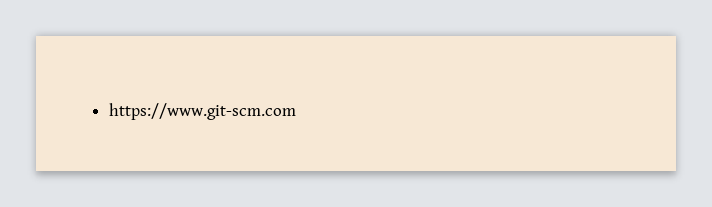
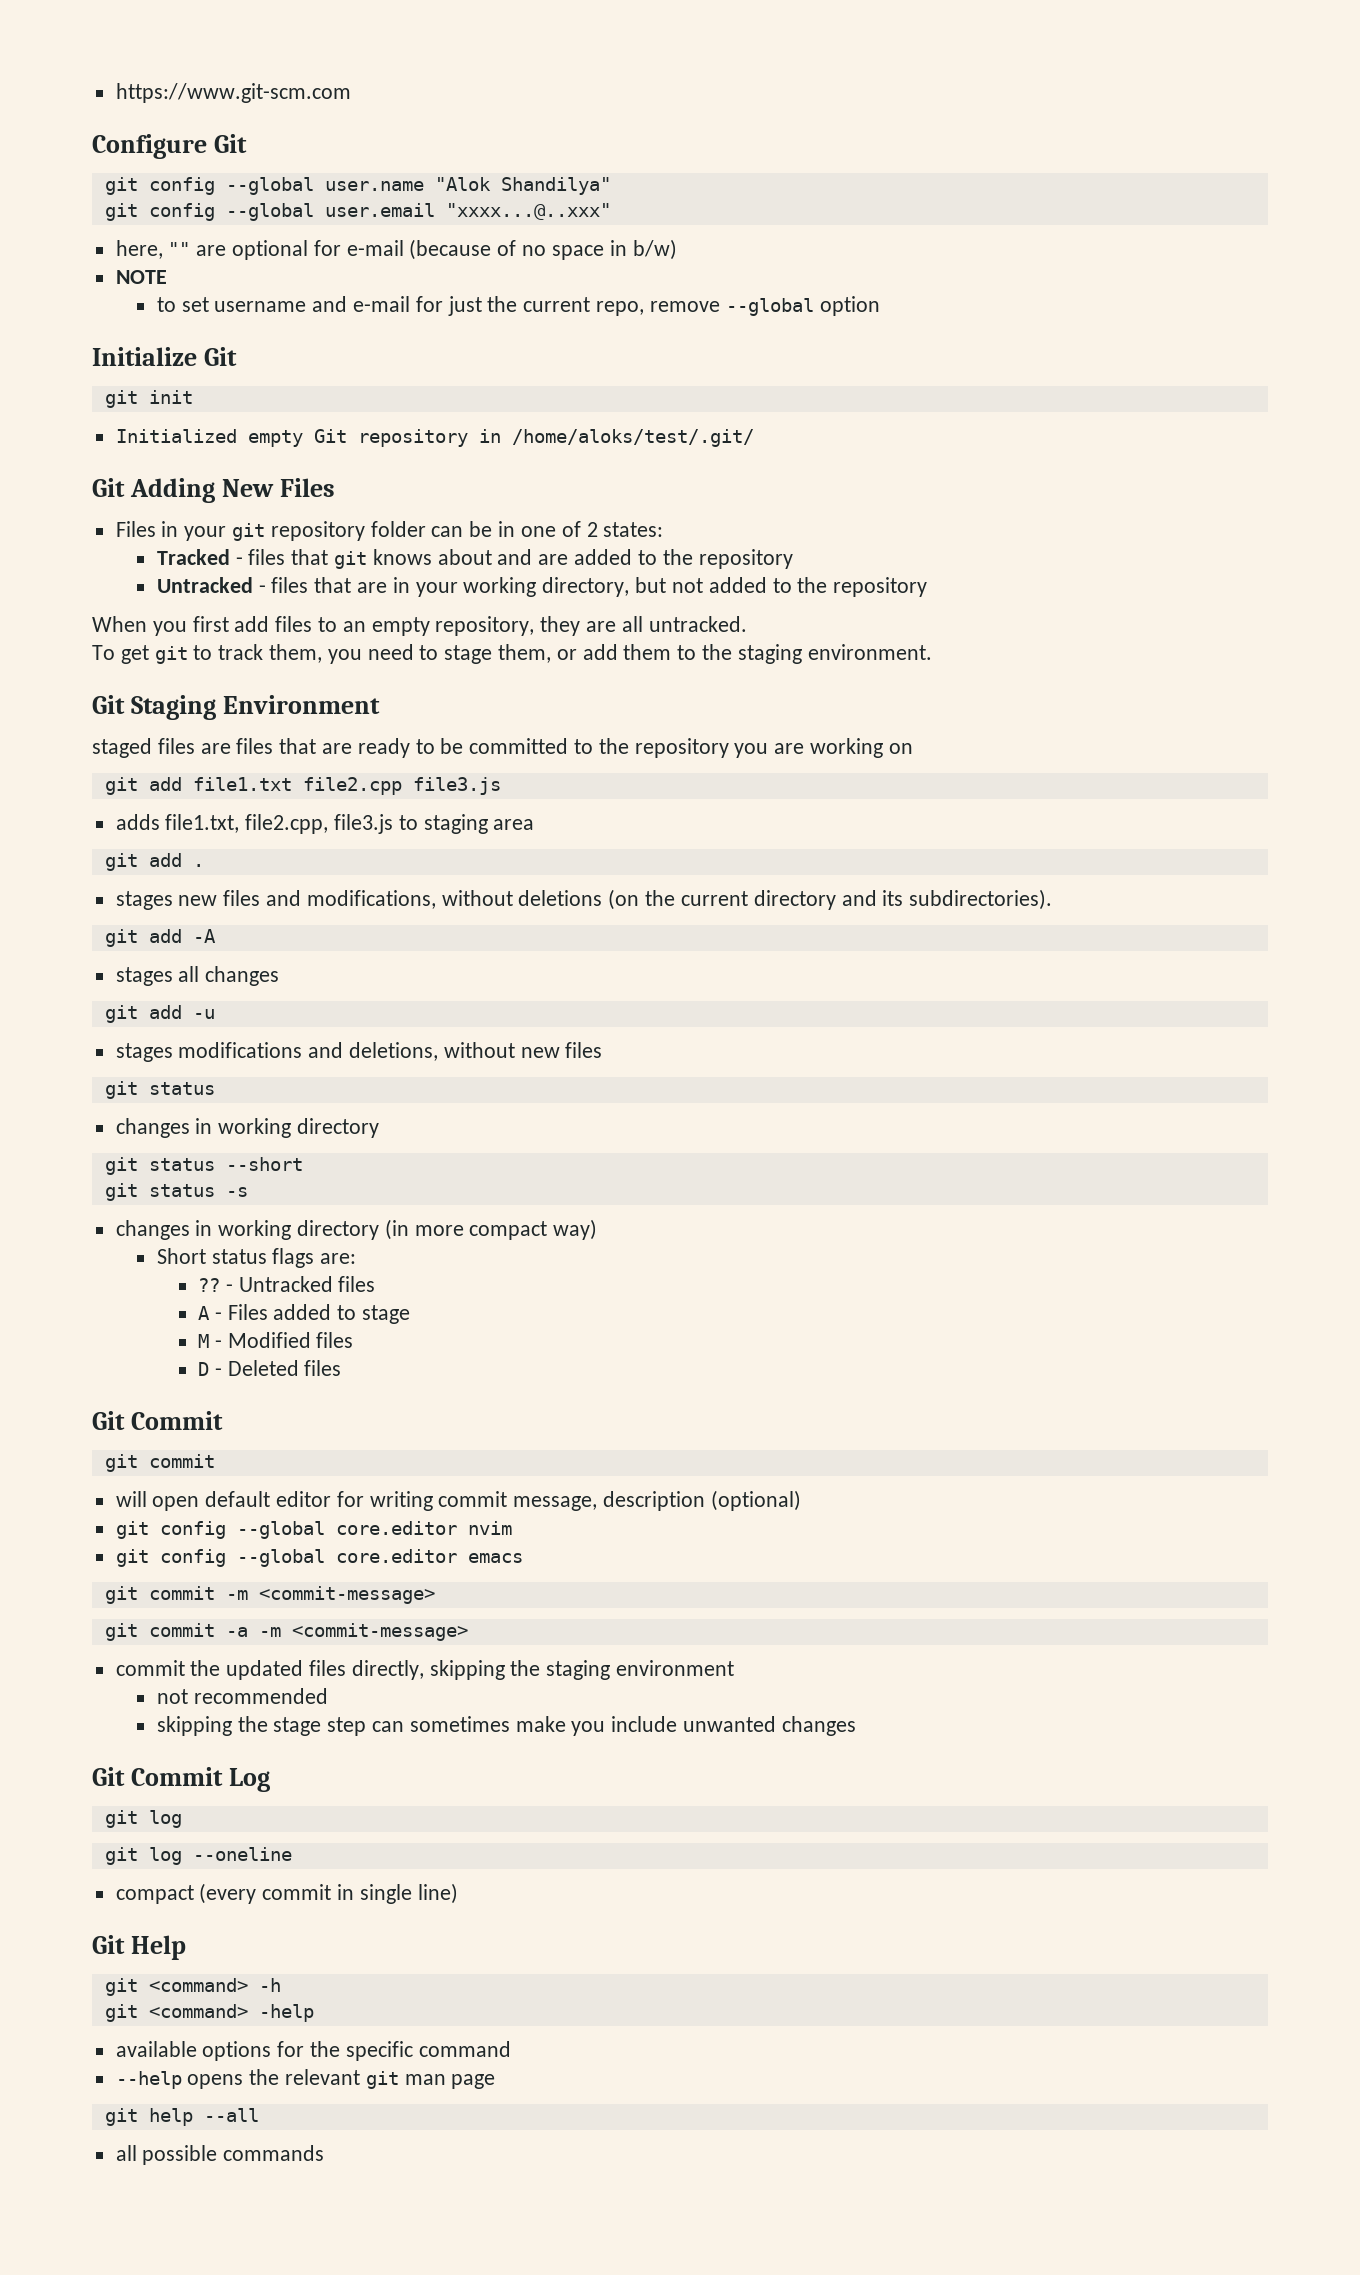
+ Configure Git
+ git config --global user.name "Alok Shandilya"
+ git config --global user.email "xxxx...@..xxx"
+ here, "" are optional for e-mail (because of no space in b/w)
+ NOTE
+ to set username and e-mail for just the current repo, remove --global option
+ Initialize Git
+ git init
+ Initialized empty Git repository in /home/aloks/test/.git/
+ Git Adding New Files
+ Files in your git repository folder can be in one of 2 states:
+ Tracked - files that git knows about and are added to the repository
+ Untracked - files that are in your working directory, but not added to the repository
+ When you first add files to an empty repository, they are all untracked.
+ To get git to track them, you need to stage them, or add them to the staging environment.
+ Git Staging Environment
+ staged files are files that are ready to be committed to the repository you are working on
+ git add file1.txt file2.cpp file3.js
+ adds file1.txt, file2.cpp, file3.js to staging area
+ git add .
+ stages new files and modifications, without deletions (on the current directory and its subdirectories).
+ git add -A
+ stages all changes
+ git add -u
+ stages modifications and deletions, without new files
+ git status
+ changes in working directory
+ git status --short
+ git status -s
+ changes in working directory (in more compact way)
+ Short status flags are:
+ ?? - Untracked files
+ A - Files added to stage
+ M - Modified files
+ D - Deleted files
+ Git Commit
+ git commit
+ will open default editor for writing commit message, description (optional)
+ git config --global core.editor nvim
+ git config --global core.editor emacs
+ git commit -m <commit-message>
+ git commit -a -m <commit-message>
+ commit the updated files directly, skipping the staging environment
+ not recommended
+ skipping the stage step can sometimes make you include unwanted changes
+ Git Commit Log
+ git log
+ git log --oneline
+ compact (every commit in single line)
+ Git Help
+ git <command> -h
+ git <command> -help
+ available options for the specific command
+ --help opens the relevant git man page
+ git help --all
+ all possible commands

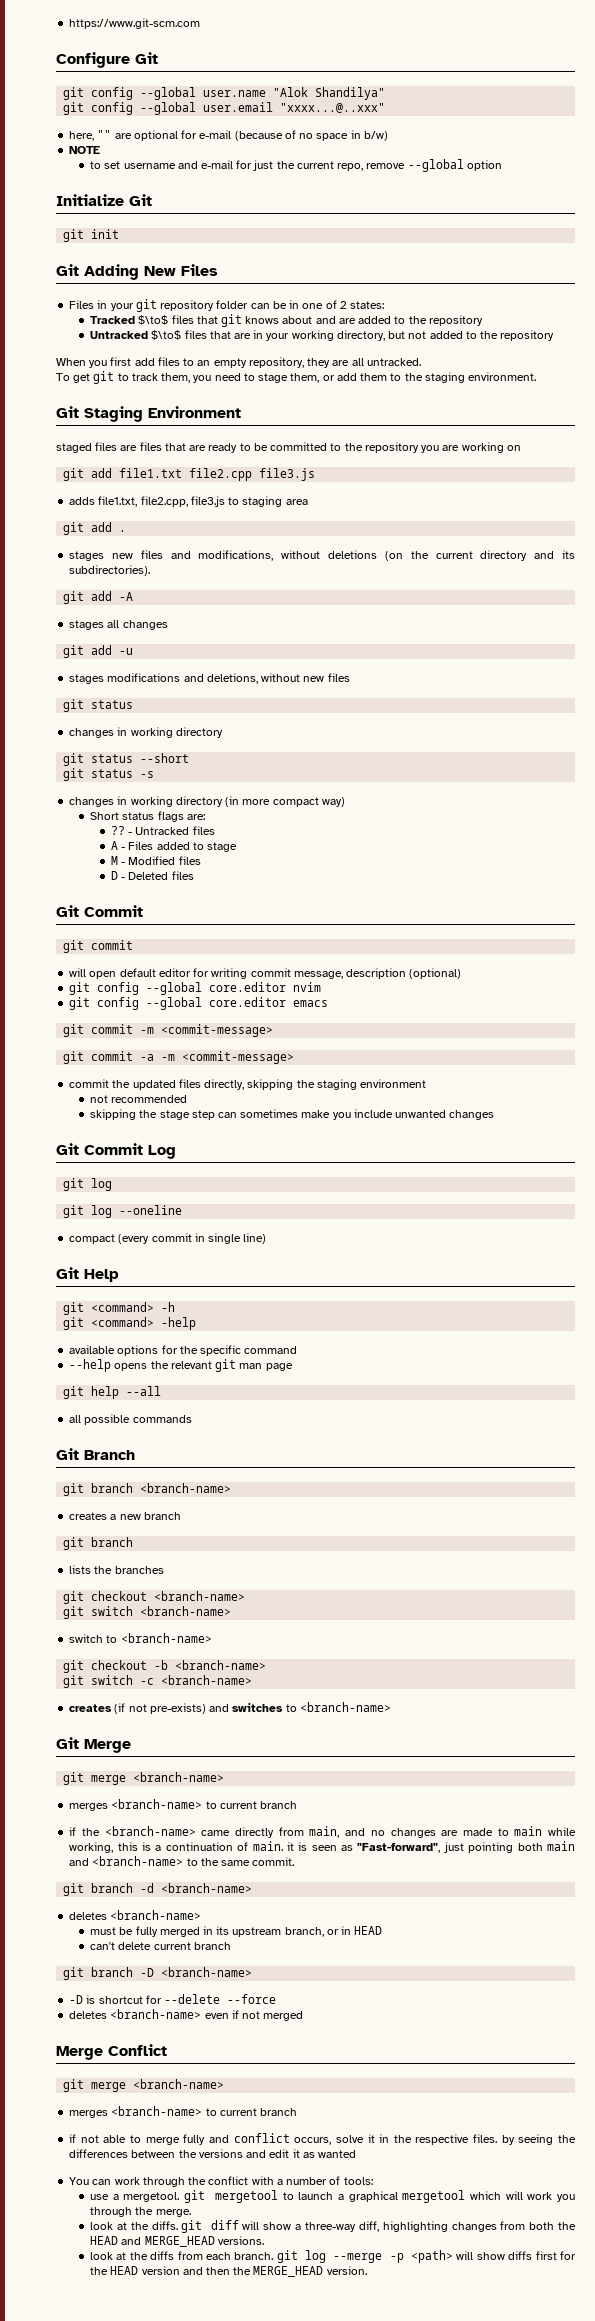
- Initialized empty Git repository in /home/aloks/test/.git/
- Tracked - files that git knows about and are added to the repository
+ Tracked $\to$ files that git knows about and are added to the repository
- Untracked - files that are in your working directory, but not added to the repository
+ Untracked $\to$ files that are in your working directory, but not added to the repository
+ Git Branch
+ git branch <branch-name>
+ creates a new branch
+ git branch
+ lists the branches
+ git checkout <branch-name>
+ git switch <branch-name>
+ switch to <branch-name>
+ git checkout -b <branch-name>
+ git switch -c <branch-name>
+ creates (if not pre-exists) and switches to <branch-name>
+ Git Merge
+ git merge <branch-name>
+ merges <branch-name> to current branch
+ if the <branch-name> came directly from main, and no changes are made to main while working, this is a continuation of main. it is seen as "Fast-forward", just pointing both main and <branch-name> to the same commit.
+ git branch -d <branch-name>
+ deletes <branch-name>
+ must be fully merged in its upstream branch, or in HEAD
+ can't delete current branch
+ git branch -D <branch-name>
+ -D is shortcut for --delete --force
+ deletes <branch-name> even if not merged
+ Merge Conflict
+ git merge <branch-name>
+ merges <branch-name> to current branch
+ if not able to merge fully and conflict occurs, solve it in the respective files. by seeing the differences between the versions and edit it as wanted
+ You can work through the conflict with a number of tools:
+ use a mergetool. git mergetool to launch a graphical mergetool which will work you through the merge.
+ look at the diffs. git diff will show a three-way diff, highlighting changes from both the HEAD and MERGE_HEAD versions.
+ look at the diffs from each branch. git log --merge -p <path> will show diffs first for the HEAD version and then the MERGE_HEAD version.

